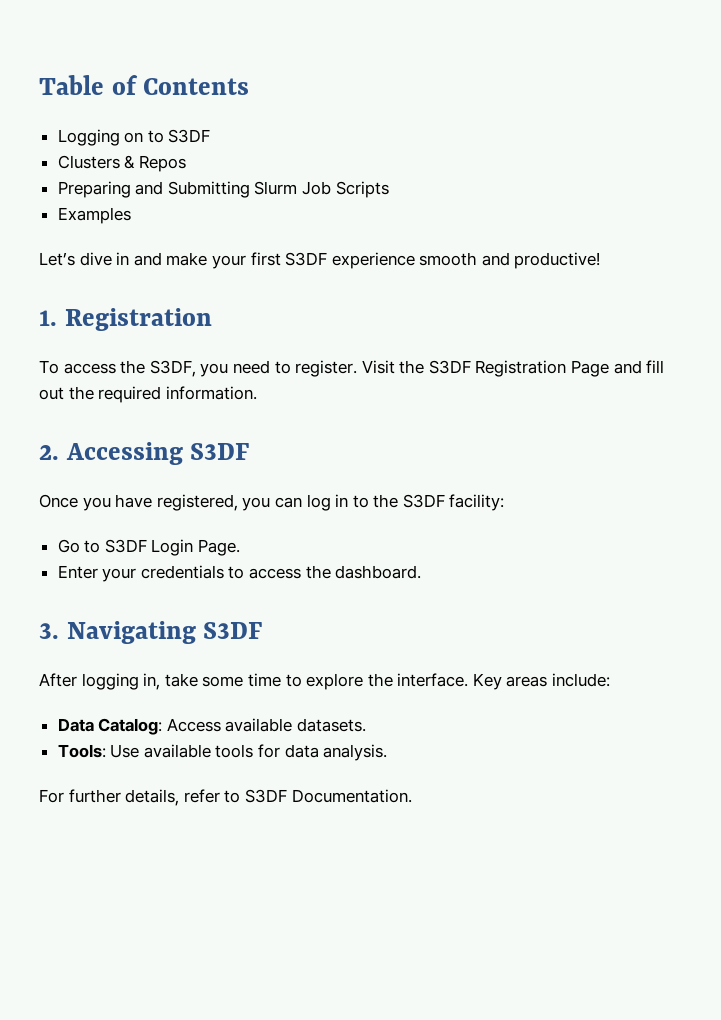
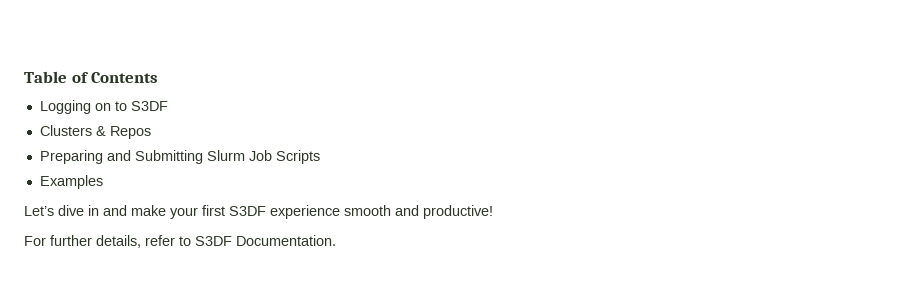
- 1. Registration
- To access the S3DF, you need to register. Visit the S3DF Registration Page and fill out the required information.
- 2. Accessing S3DF
- Once you have registered, you can log in to the S3DF facility:
- Go to S3DF Login Page.
- Enter your credentials to access the dashboard.
- 3. Navigating S3DF
- After logging in, take some time to explore the interface. Key areas include:
- Data Catalog: Access available datasets.
- Tools: Use available tools for data analysis.

